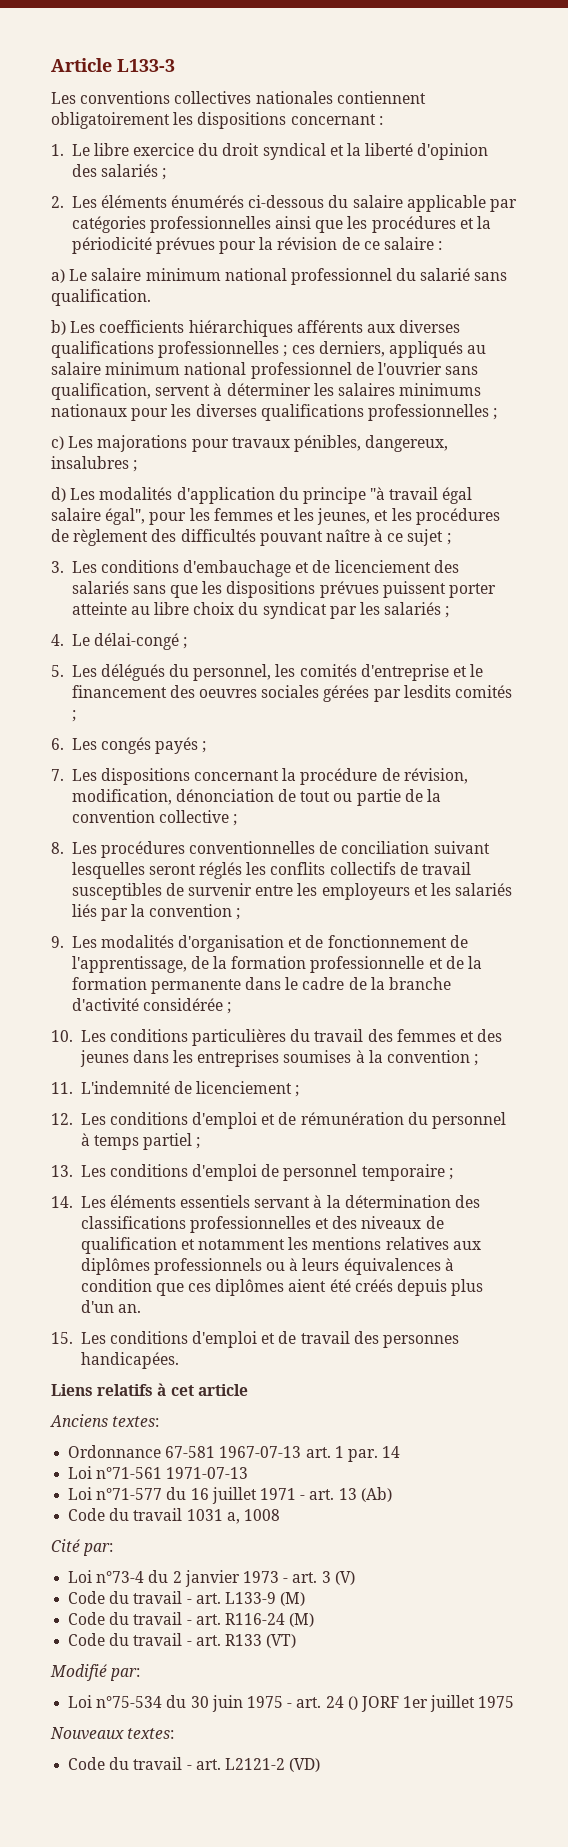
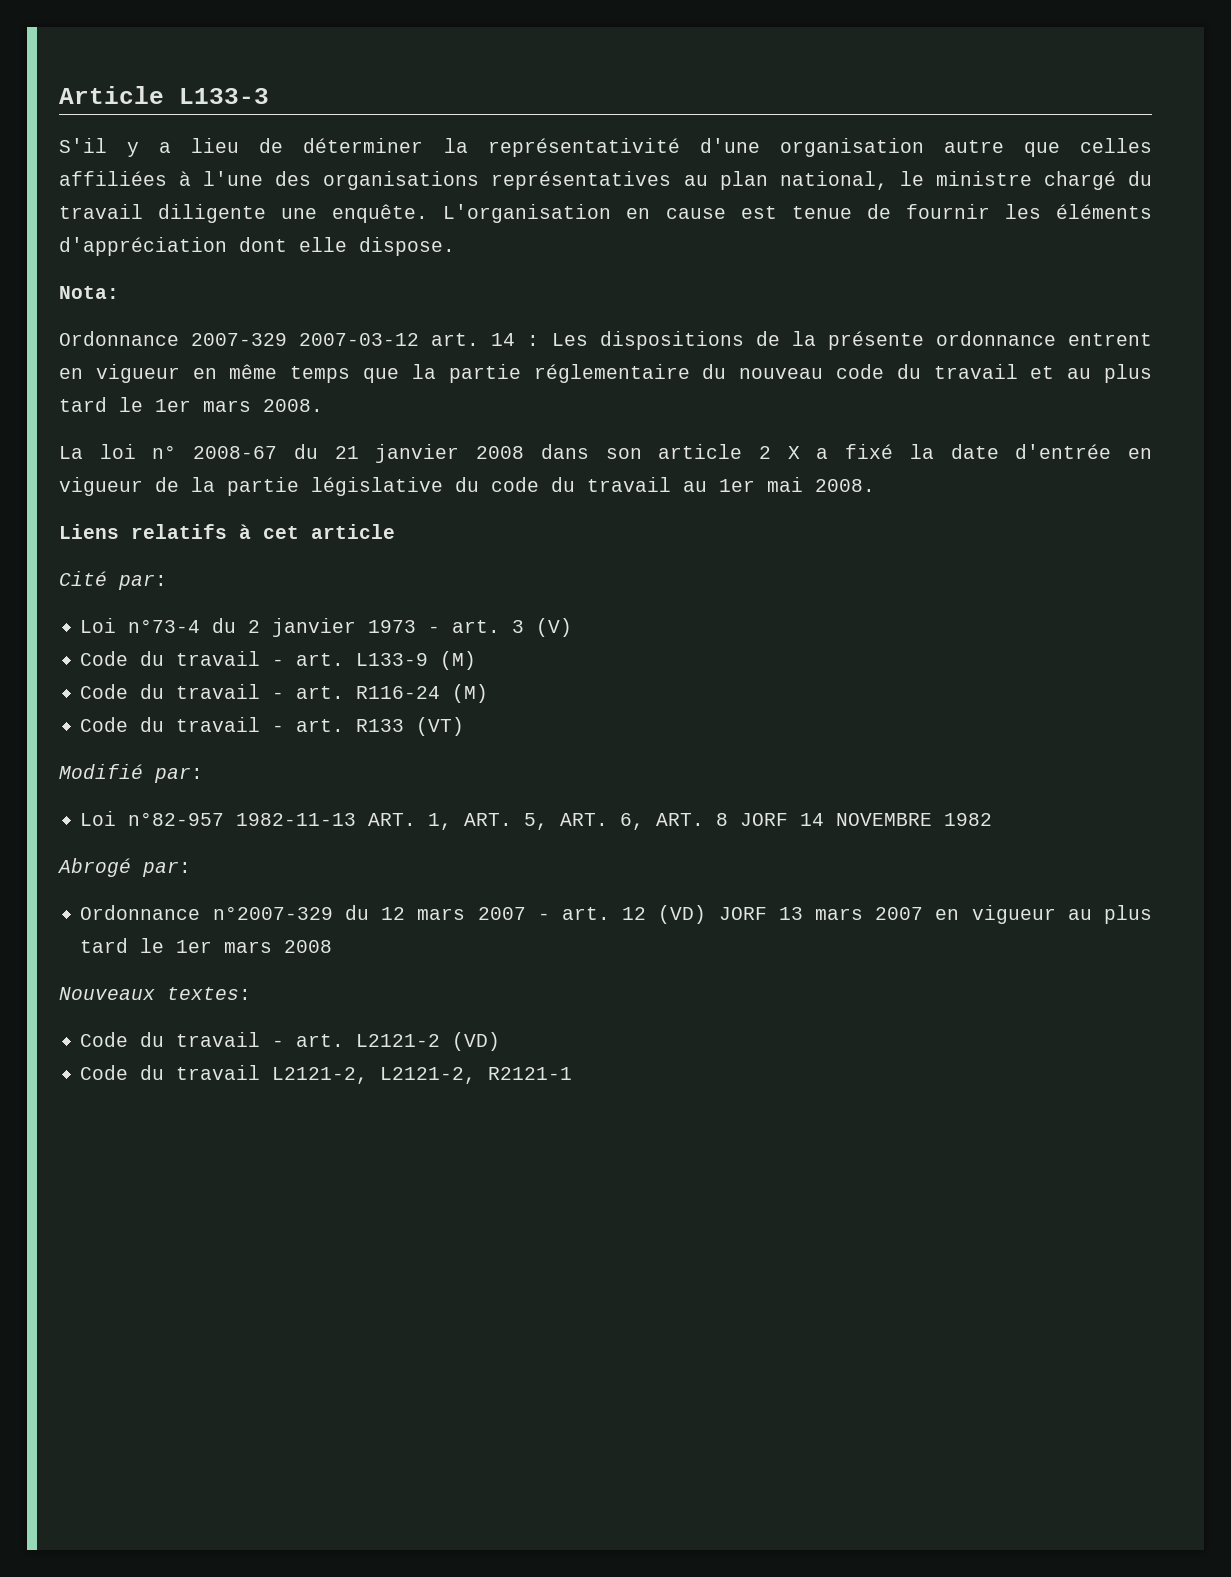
- Les conventions collectives nationales contiennent obligatoirement les dispositions concernant :
- 1. Le libre exercice du droit syndical et la liberté d'opinion des salariés ;
- 2. Les éléments énumérés ci-dessous du salaire applicable par catégories professionnelles ainsi que les procédures et la périodicité prévues pour la révision de ce salaire :
- a) Le salaire minimum national professionnel du salarié sans qualification.
- b) Les coefficients hiérarchiques afférents aux diverses qualifications professionnelles ; ces derniers, appliqués au salaire minimum national professionnel de l'ouvrier sans qualification, servent à déterminer les salaires minimums nationaux pour les diverses qualifications professionnelles ;
- c) Les majorations pour travaux pénibles, dangereux, insalubres ;
- d) Les modalités d'application du principe "à travail égal salaire égal", pour les femmes et les jeunes, et les procédures de règlement des difficultés pouvant naître à ce sujet ;
- 3. Les conditions d'embauchage et de licenciement des salariés sans que les dispositions prévues puissent porter atteinte au libre choix du syndicat par les salariés ;
- 4. Le délai-congé ;
- 5. Les délégués du personnel, les comités d'entreprise et le financement des oeuvres sociales gérées par lesdits comités ;
- 6. Les congés payés ;
- 7. Les dispositions concernant la procédure de révision, modification, dénonciation de tout ou partie de la convention collective ;
- 8. Les procédures conventionnelles de conciliation suivant lesquelles seront réglés les conflits collectifs de travail susceptibles de survenir entre les employeurs et les salariés liés par la convention ;
- 9. Les modalités d'organisation et de fonctionnement de l'apprentissage, de la formation professionnelle et de la formation permanente dans le cadre de la branche d'activité considérée ;
- 10. Les conditions particulières du travail des femmes et des jeunes dans les entreprises soumises à la convention ;
- 11. L'indemnité de licenciement ;
- 12. Les conditions d'emploi et de rémunération du personnel à temps partiel ;
- 13. Les conditions d'emploi de personnel temporaire ;
- 14. Les éléments essentiels servant à la détermination des classifications professionnelles et des niveaux de qualification et notamment les mentions relatives aux diplômes professionnels ou à leurs équivalences à condition que ces diplômes aient été créés depuis plus d'un an.
- 15. Les conditions d'emploi et de travail des personnes handicapées.
+ S'il y a lieu de déterminer la représentativité d'une organisation autre que celles affiliées à l'une des organisations représentatives au plan national, le ministre chargé du travail diligente une enquête. L'organisation en cause est tenue de fournir les éléments d'appréciation dont elle dispose.
+ Nota:
+ Ordonnance 2007-329 2007-03-12 art. 14 : Les dispositions de la présente ordonnance entrent en vigueur en même temps que la partie réglementaire du nouveau code du travail et au plus tard le 1er mars 2008.
+ La loi n° 2008-67 du 21 janvier 2008 dans son article 2 X a fixé la date d'entrée en vigueur de la partie législative du code du travail au 1er mai 2008.
- Anciens textes:
- Ordonnance 67-581 1967-07-13 art. 1 par. 14
- Loi n°71-561 1971-07-13
- Loi n°71-577 du 16 juillet 1971 - art. 13 (Ab)
- Code du travail 1031 a, 1008
- Loi n°75-534 du 30 juin 1975 - art. 24 () JORF 1er juillet 1975
+ Loi n°82-957 1982-11-13 ART. 1, ART. 5, ART. 6, ART. 8 JORF 14 NOVEMBRE 1982
+ Abrogé par:
+ Ordonnance n°2007-329 du 12 mars 2007 - art. 12 (VD) JORF 13 mars 2007 en vigueur au plus tard le 1er mars 2008
+ Code du travail L2121-2, L2121-2, R2121-1

